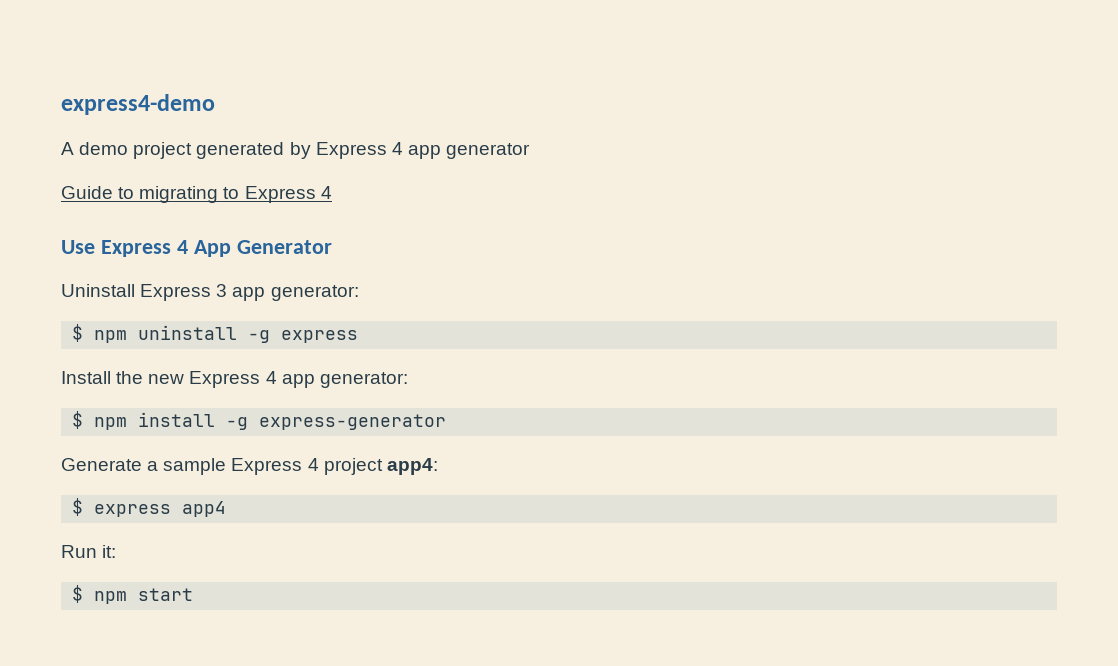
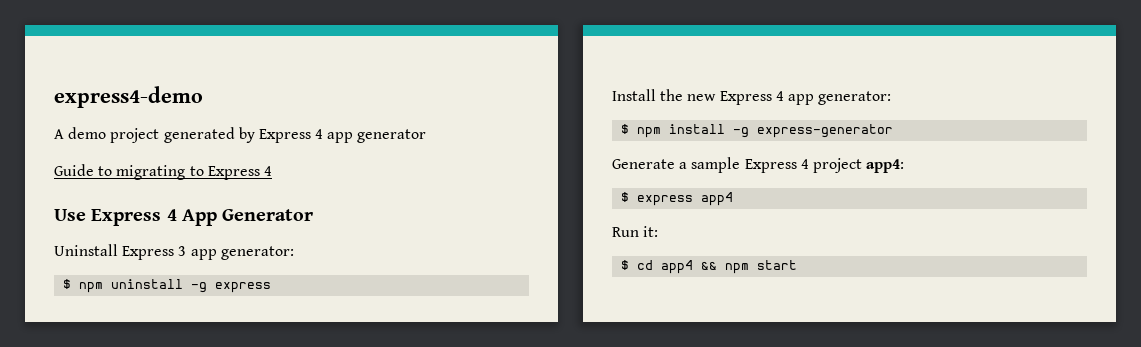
- $ npm start
+ $ cd app4 && npm start

